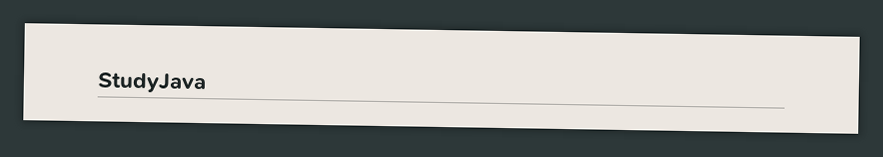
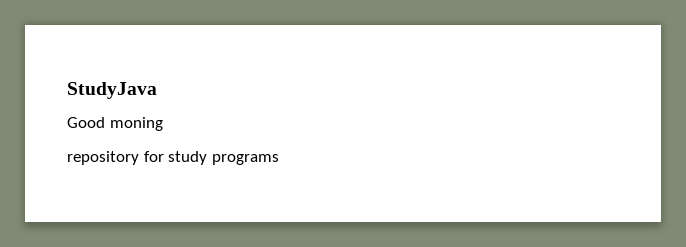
+ Good moning
+ repository for study programs

